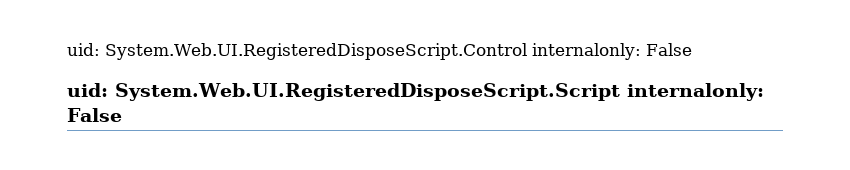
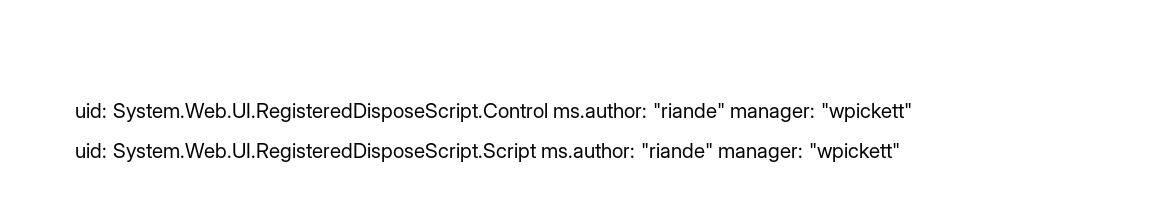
- uid: System.Web.UI.RegisteredDisposeScript.Control internalonly: False
- uid: System.Web.UI.RegisteredDisposeScript.Script internalonly: False
+ uid: System.Web.UI.RegisteredDisposeScript.Control ms.author: "riande" manager: "wpickett"
+ uid: System.Web.UI.RegisteredDisposeScript.Script ms.author: "riande" manager: "wpickett"

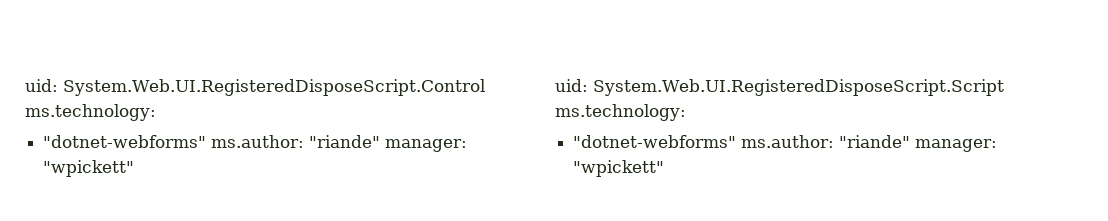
- uid: System.Web.UI.RegisteredDisposeScript.Control ms.author: "riande" manager: "wpickett"
+ uid: System.Web.UI.RegisteredDisposeScript.Control ms.technology:
+ "dotnet-webforms" ms.author: "riande" manager: "wpickett"
- uid: System.Web.UI.RegisteredDisposeScript.Script ms.author: "riande" manager: "wpickett"
+ uid: System.Web.UI.RegisteredDisposeScript.Script ms.technology:
+ "dotnet-webforms" ms.author: "riande" manager: "wpickett"

